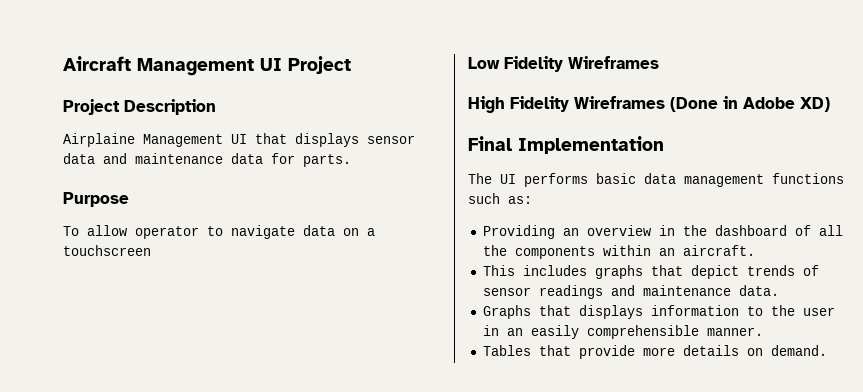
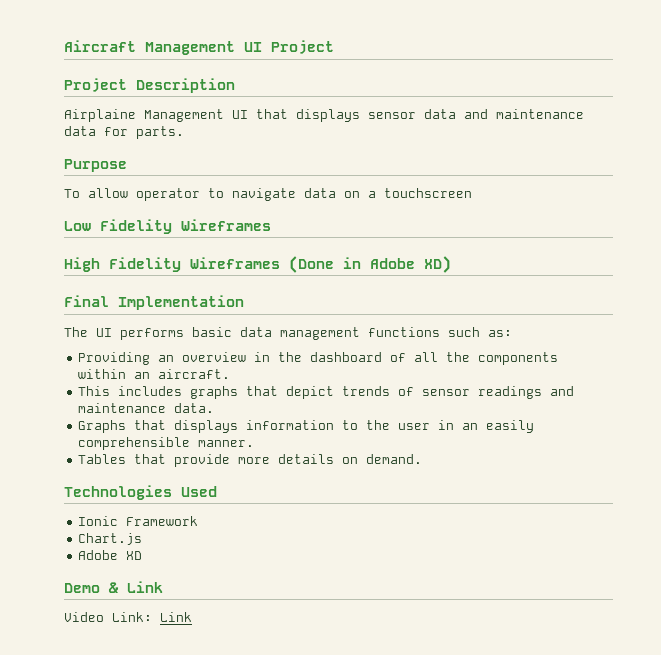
+ Technologies Used
+ Ionic Framework
+ Chart.js
+ Adobe XD
+ Demo & Link
+ Video Link: Link

